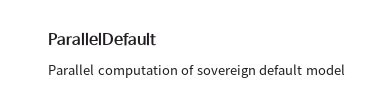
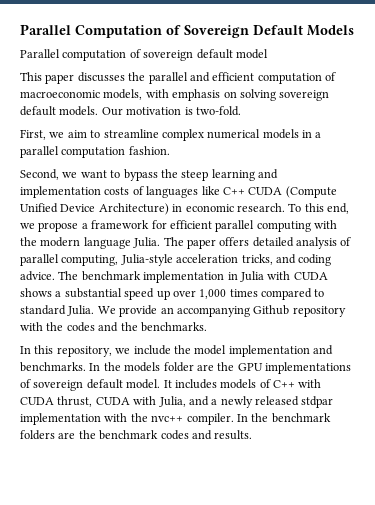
- ParallelDefault
+ Parallel Computation of Sovereign Default Models
+ This paper discusses the parallel and efficient computation of macroeconomic models, with emphasis on solving sovereign default models. Our motivation is two-fold.
+ First, we aim to streamline complex numerical models in a parallel computation fashion.
+ Second, we want to bypass the steep learning and implementation costs of languages like C++ CUDA (Compute Unified Device Architecture) in economic research. To this end, we propose a framework for efficient parallel computing with the modern language Julia. The paper offers detailed analysis of parallel computing, Julia-style acceleration tricks, and coding advice. The benchmark implementation in Julia with CUDA shows a substantial speed up over 1,000 times compared to standard Julia. We provide an accompanying Github repository with the codes and the benchmarks.
+ In this repository, we include the model implementation and benchmarks. In the models folder are the GPU implementations of sovereign default model. It includes models of C++ with CUDA thrust, CUDA with Julia, and a newly released stdpar implementation with the nvc++ compiler. In the benchmark folders are the benchmark codes and results.

